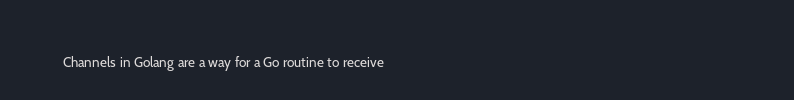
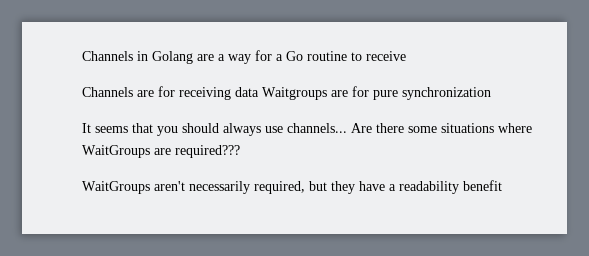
+ Channels are for receiving data Waitgroups are for pure synchronization
+ It seems that you should always use channels... Are there some situations where WaitGroups are required???
+ WaitGroups aren't necessarily required, but they have a readability benefit

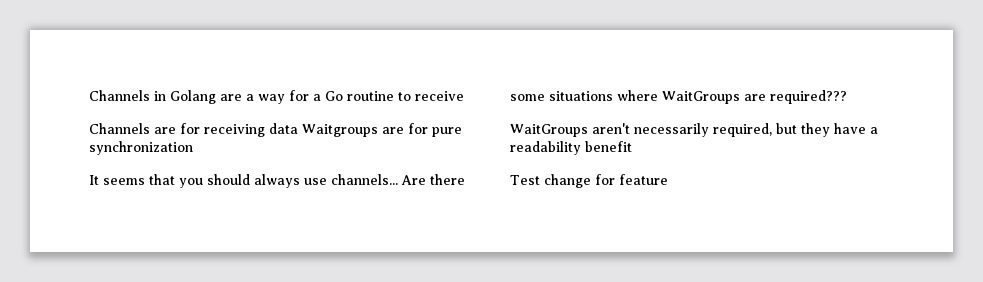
+ Test change for feature

